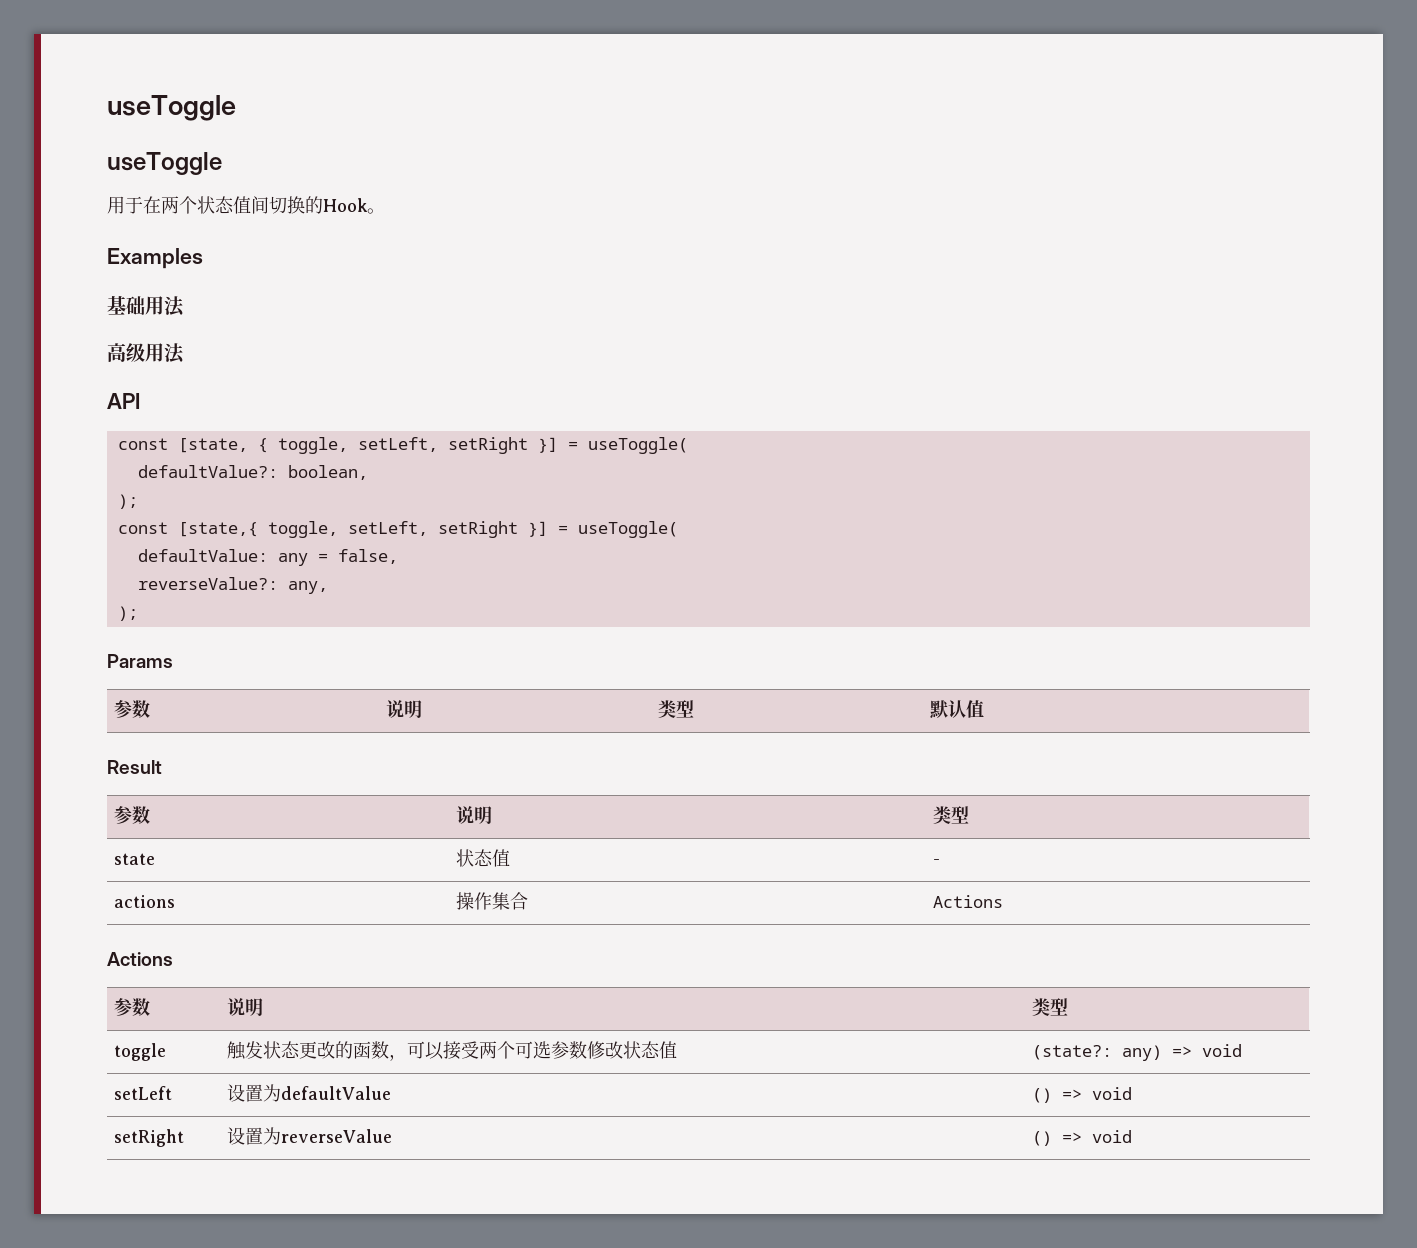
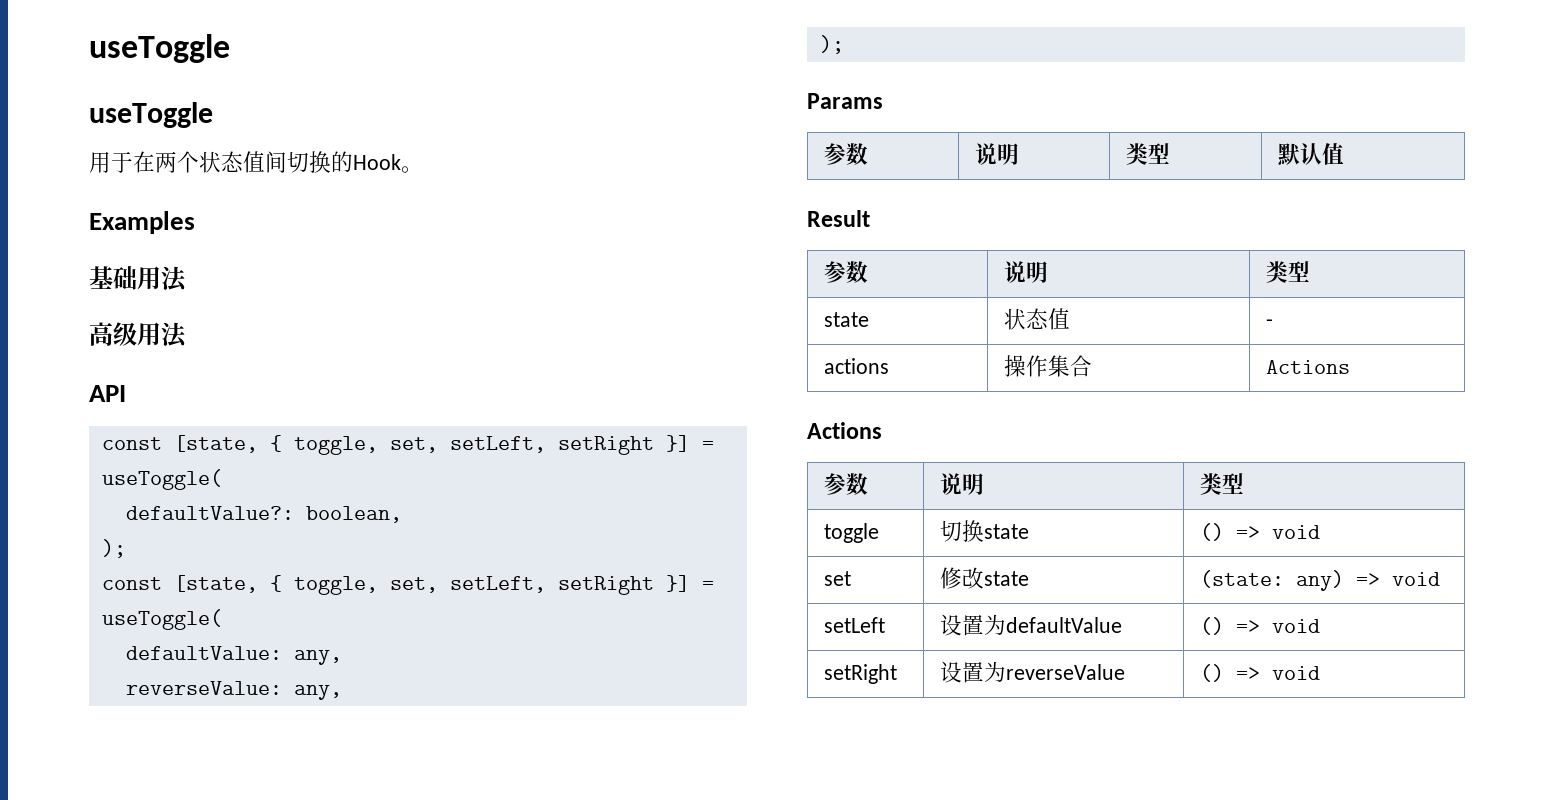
  API
- const [state, { toggle, setLeft, setRight }] = useToggle(
+ const [state, { toggle, set, setLeft, setRight }] = useToggle(
  defaultValue?: boolean,
  );
- const [state,{ toggle, setLeft, setRight }] = useToggle(
+ const [state, { toggle, set, setLeft, setRight }] = useToggle(
- defaultValue: any = false,
- reverseValue?: any,
+ defaultValue: any,
+ reverseValue: any,
- toggle | 触发状态更改的函数，可以接受两个可选参数修改状态值 | (state?: any) => void
+ toggle | 切换state | () => void
+ set | 修改state | (state: any) => void

